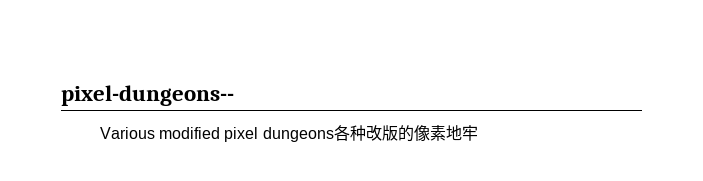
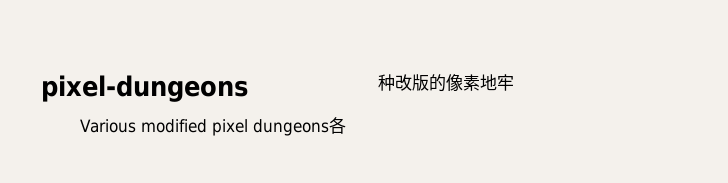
- pixel-dungeons--
+ pixel-dungeons

